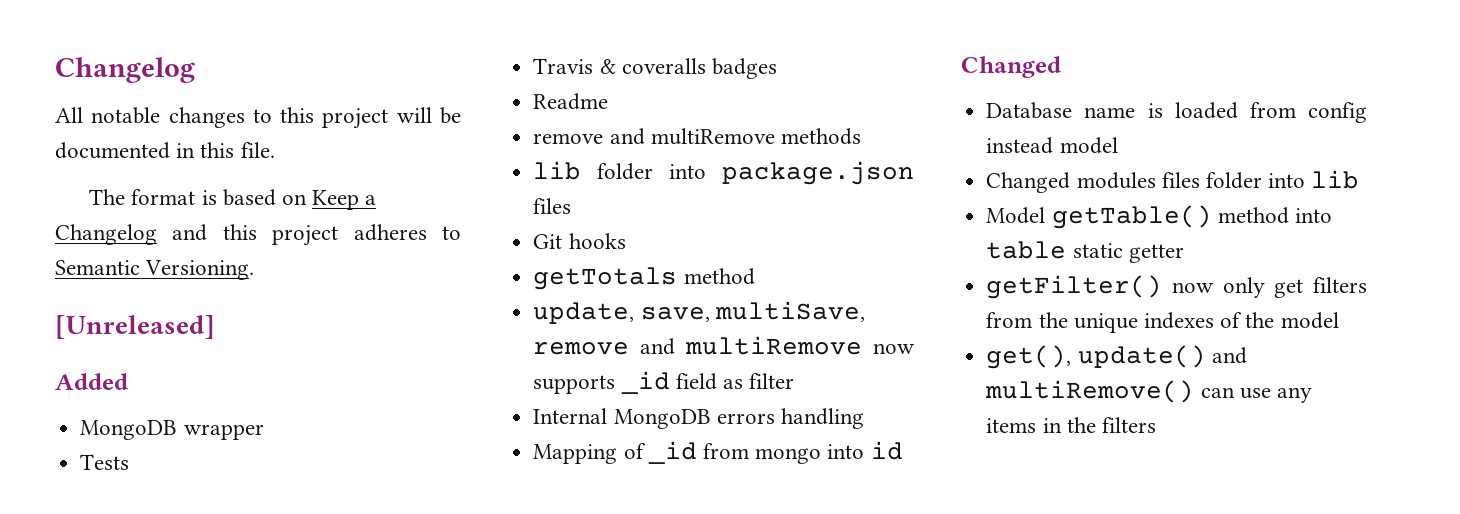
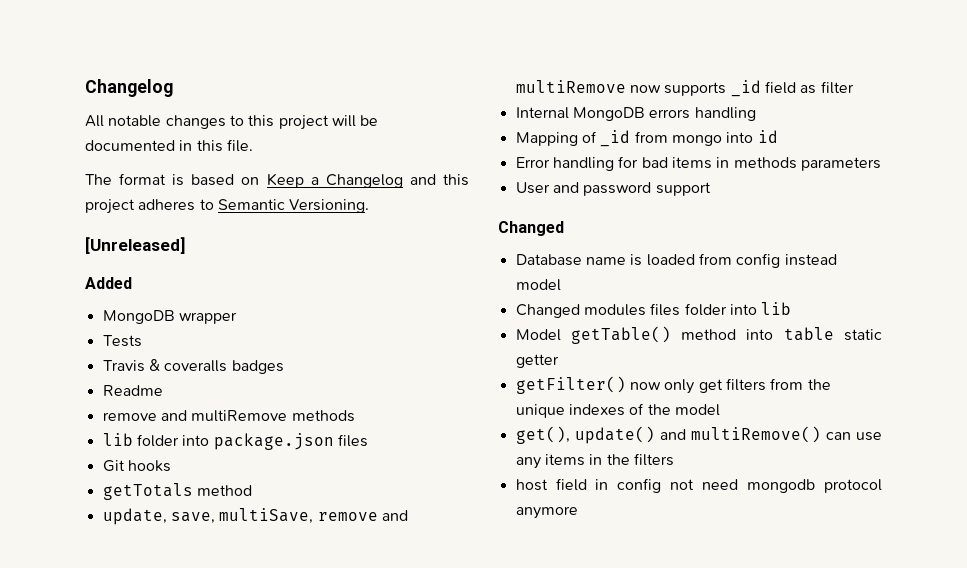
+ Error handling for bad items in methods parameters
+ User and password support
+ host field in config not need mongodb protocol anymore

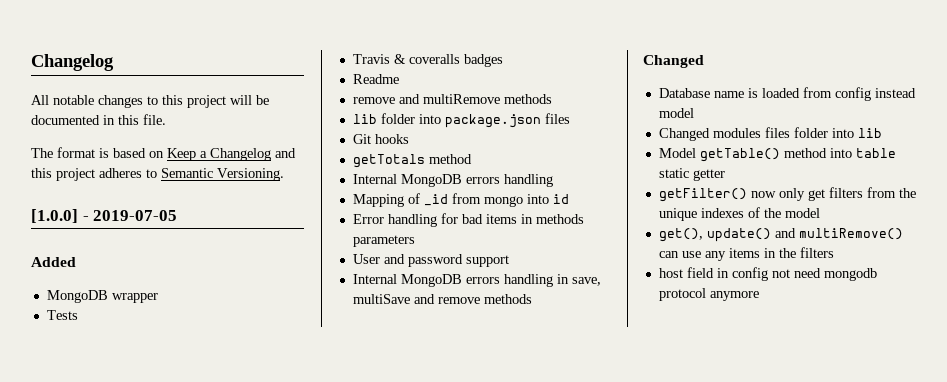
- [Unreleased]
+ [1.0.0] - 2019-07-05
- update, save, multiSave, remove and multiRemove now supports _id field as filter
+ Internal MongoDB errors handling in save, multiSave and remove methods

